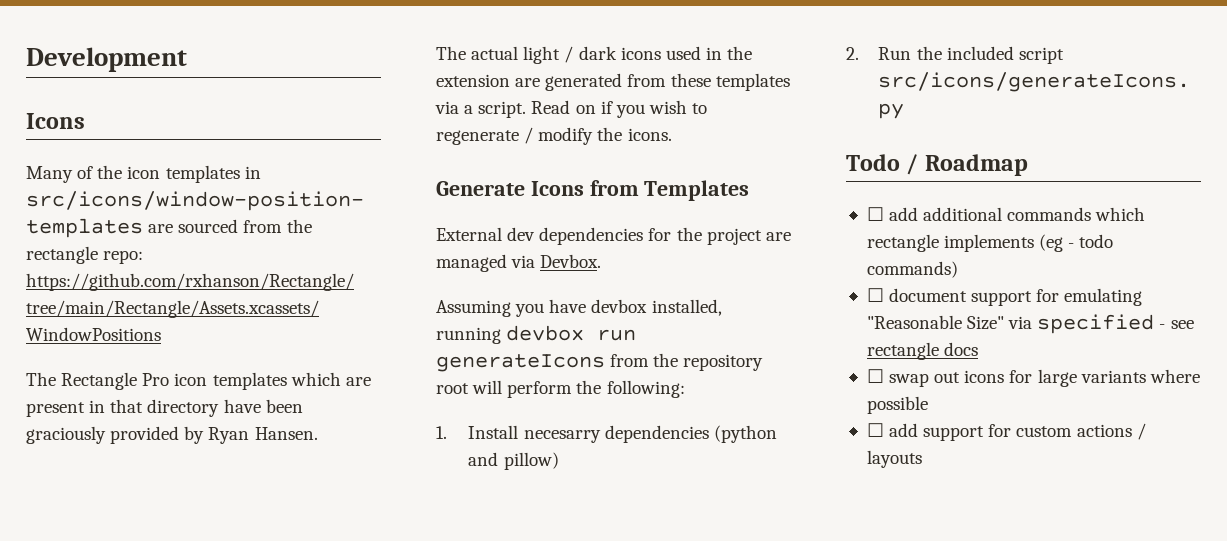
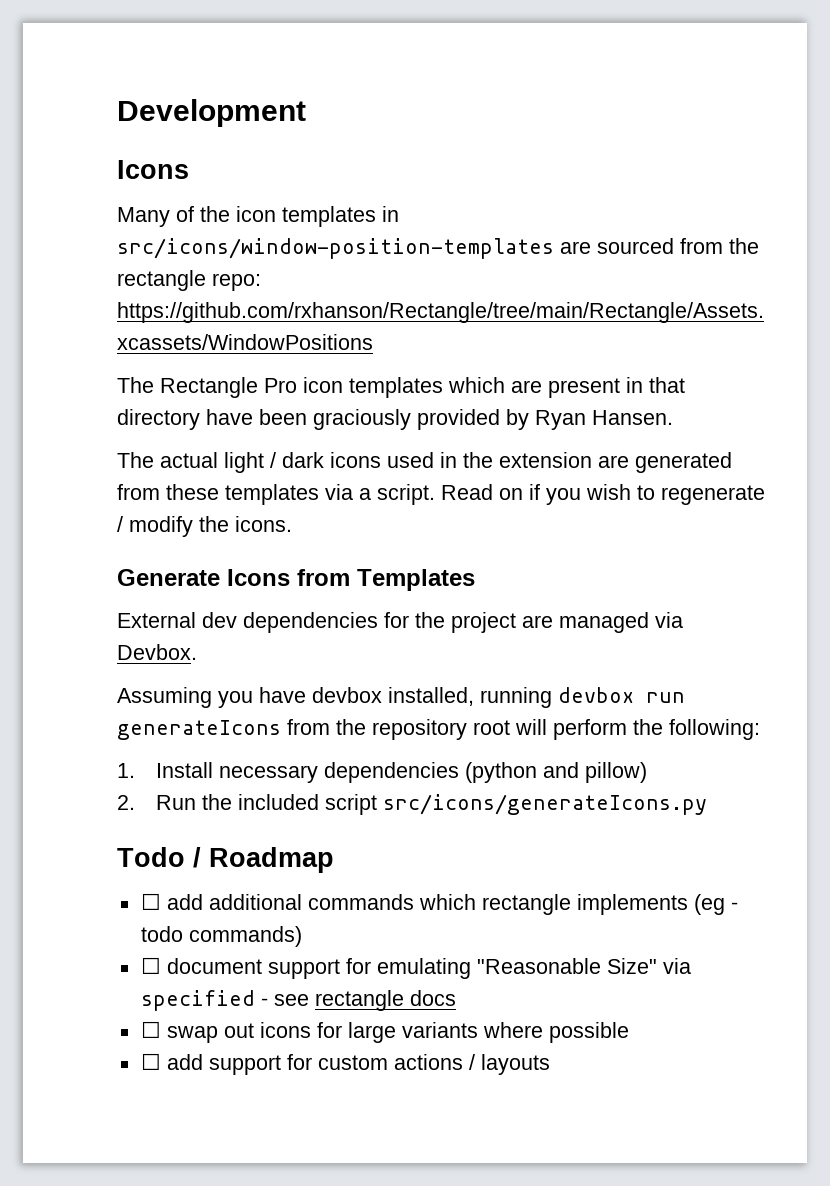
- 1. Install necesarry dependencies (python and pillow)
+ 1. Install necessary dependencies (python and pillow)

